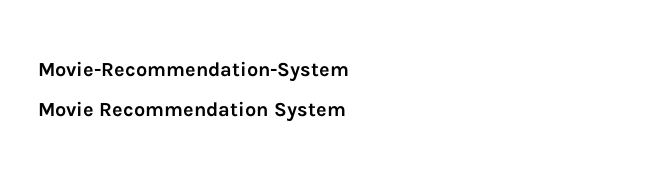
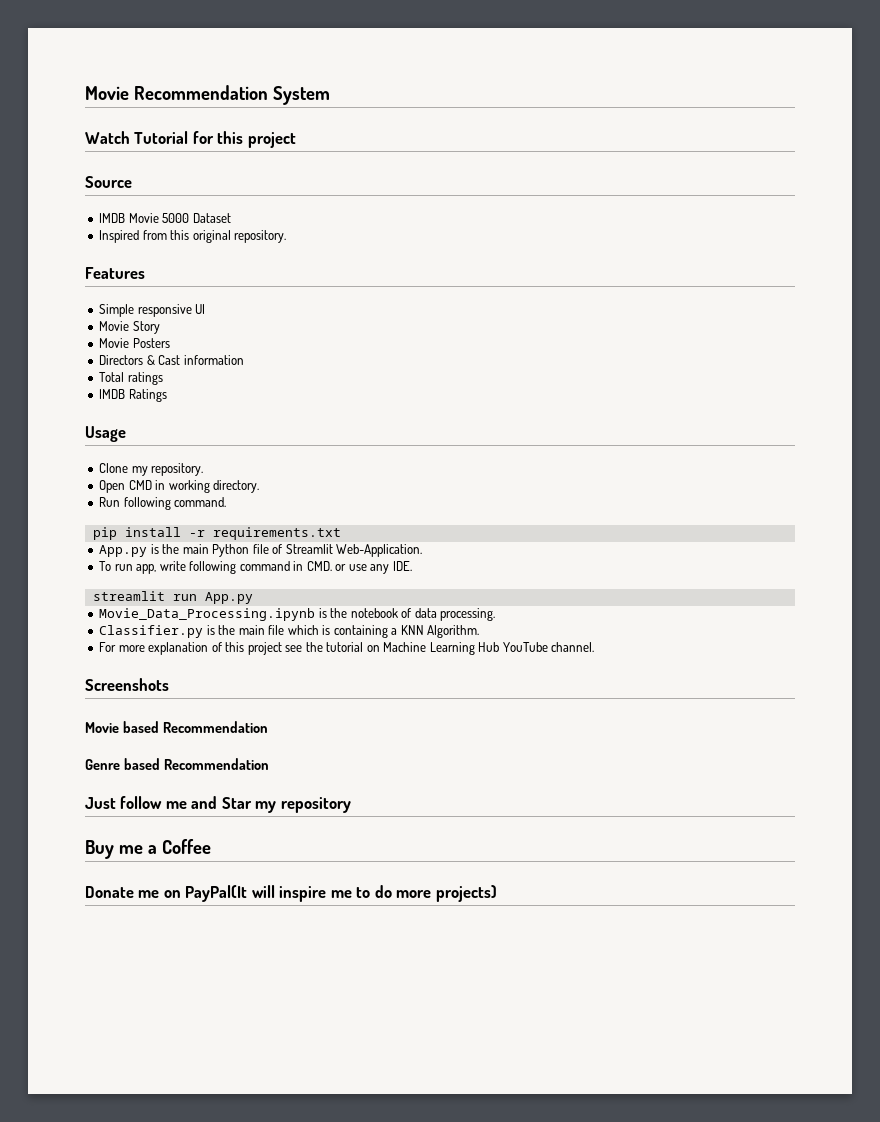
- Movie-Recommendation-System
+ Watch Tutorial for this project
+ Source
+ IMDB Movie 5000 Dataset
+ Inspired from this original repository.
+ Features
+ Simple responsive UI
+ Movie Story
+ Movie Posters
+ Directors & Cast information
+ Total ratings
+ IMDB Ratings
+ Usage
+ Clone my repository.
+ Open CMD in working directory.
+ Run following command.
+ pip install -r requirements.txt
+ App.py is the main Python file of Streamlit Web-Application.
+ To run app, write following command in CMD. or use any IDE.
+ streamlit run App.py
+ Movie_Data_Processing.ipynb is the notebook of data processing.
+ Classifier.py is the main file which is containing a KNN Algorithm.
+ For more explanation of this project see the tutorial on Machine Learning Hub YouTube channel.
+ Screenshots
+ Movie based Recommendation
+ Genre based Recommendation
+ Just follow me and Star my repository
+ Buy me a Coffee
+ Donate me on PayPal(It will inspire me to do more projects)

